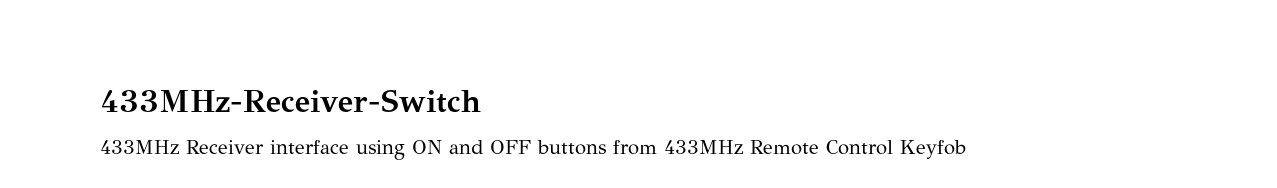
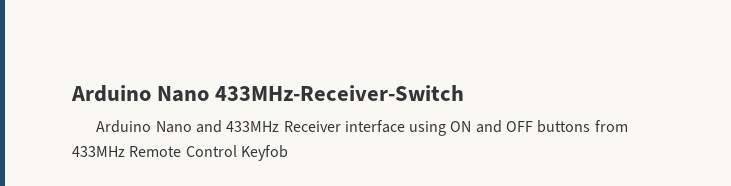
- 433MHz-Receiver-Switch
+ Arduino Nano 433MHz-Receiver-Switch
- 433MHz Receiver interface using ON and OFF buttons from 433MHz Remote Control Keyfob
+ Arduino Nano and 433MHz Receiver interface using ON and OFF buttons from 433MHz Remote Control Keyfob

